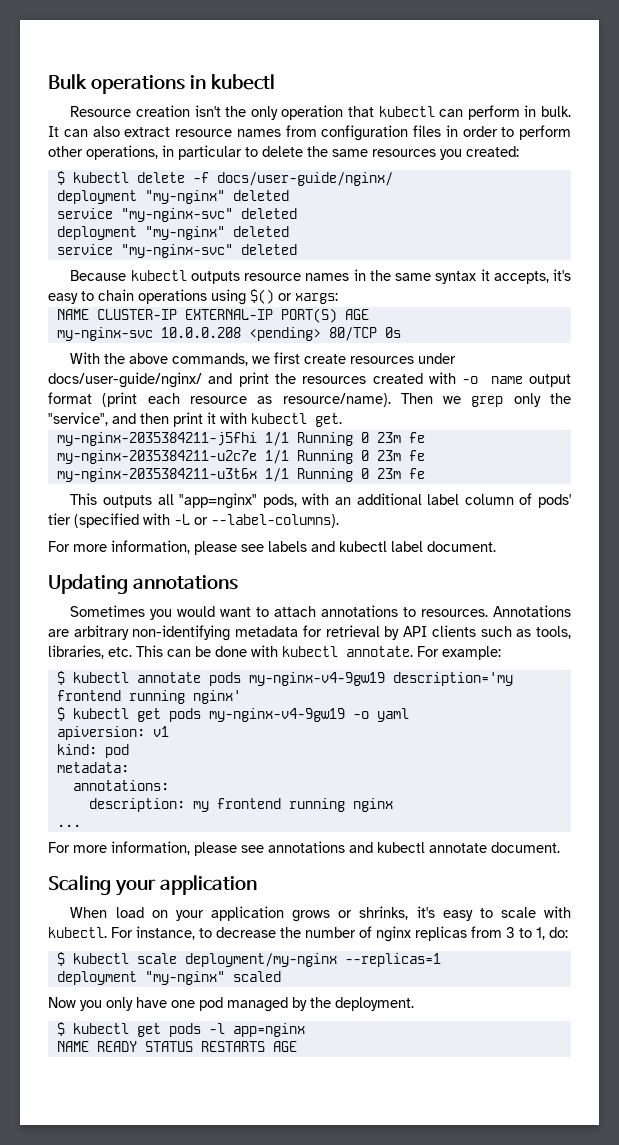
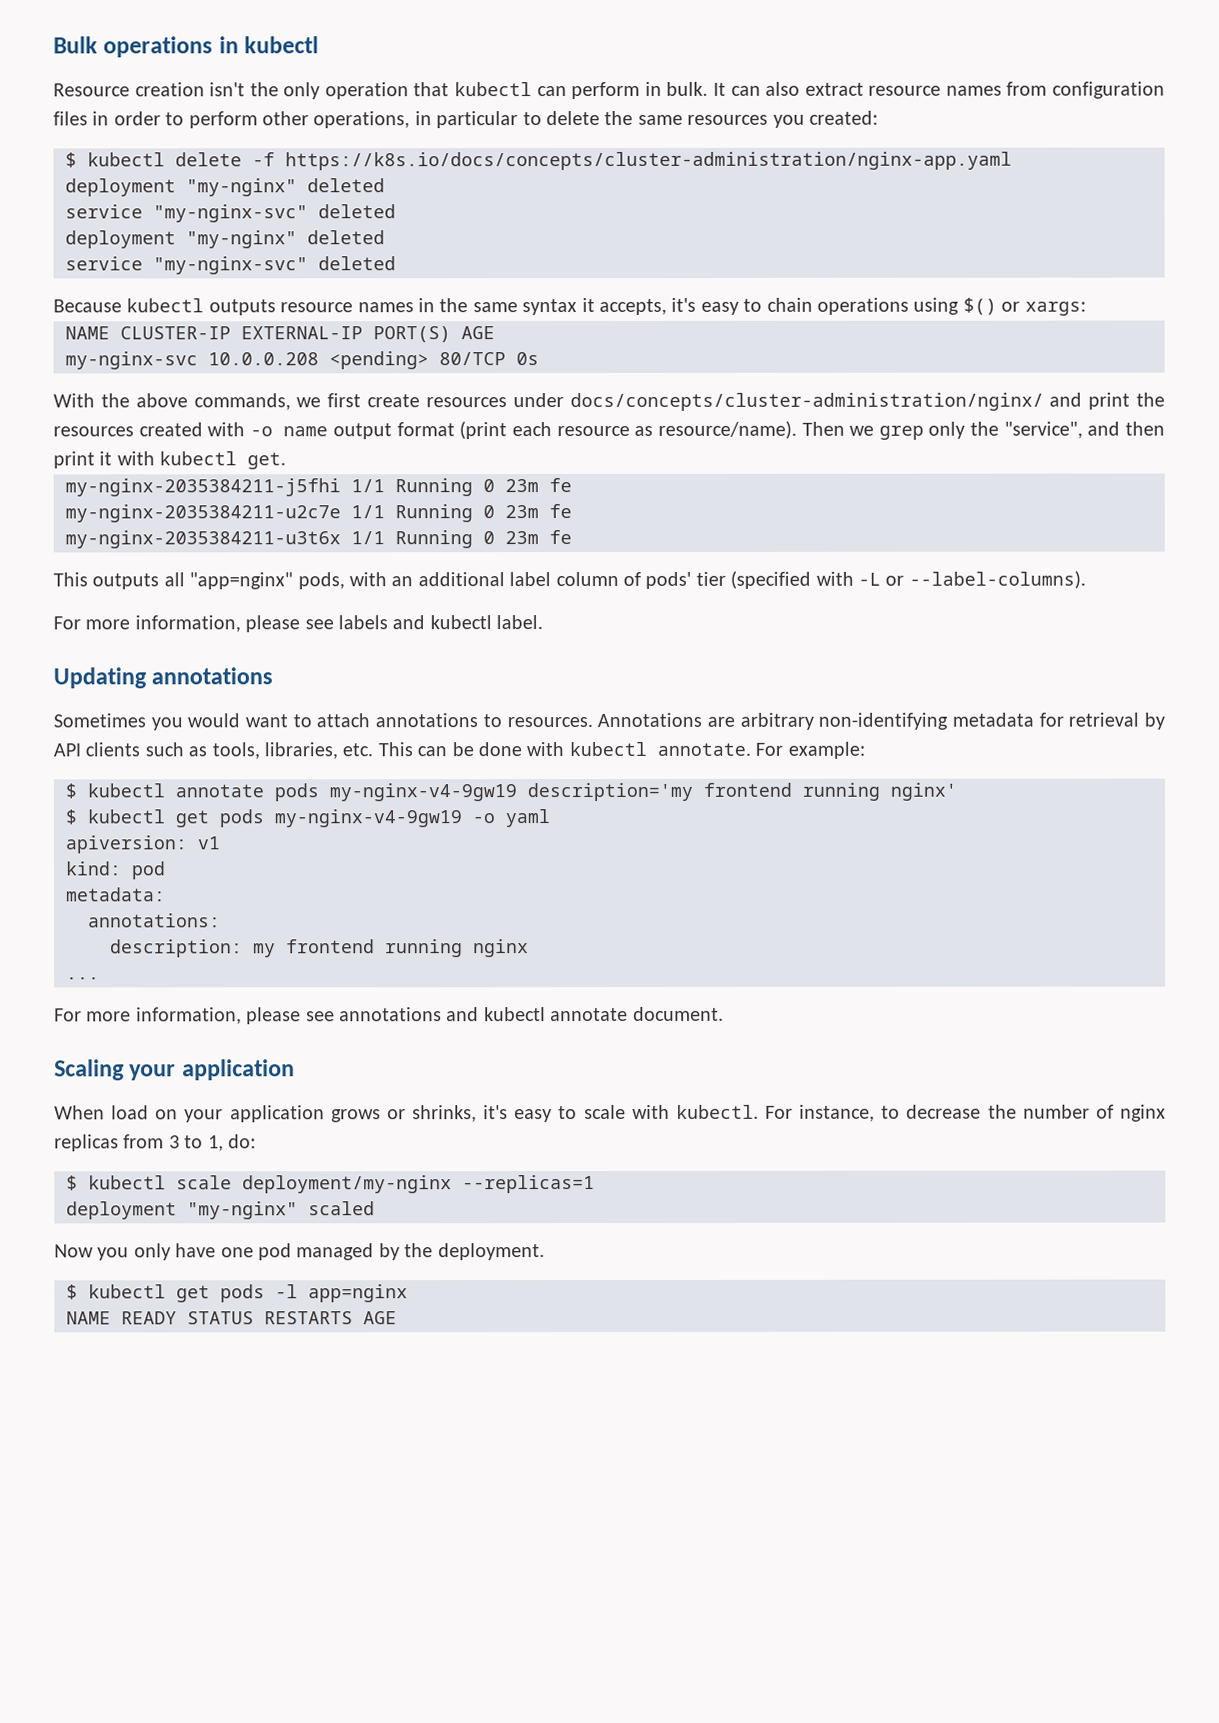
- $ kubectl delete -f docs/user-guide/nginx/
+ $ kubectl delete -f https://k8s.io/docs/concepts/cluster-administration/nginx-app.yaml
- With the above commands, we first create resources under docs/user-guide/nginx/ and print the resources created with -o name output format (print each resource as resource/name).
+ With the above commands, we first create resources under docs/concepts/cluster-administration/nginx/ and print the resources created with -o name output format (print each resource as resource/name).
- For more information, please see labels and kubectl label document.
+ For more information, please see labels and kubectl label.

